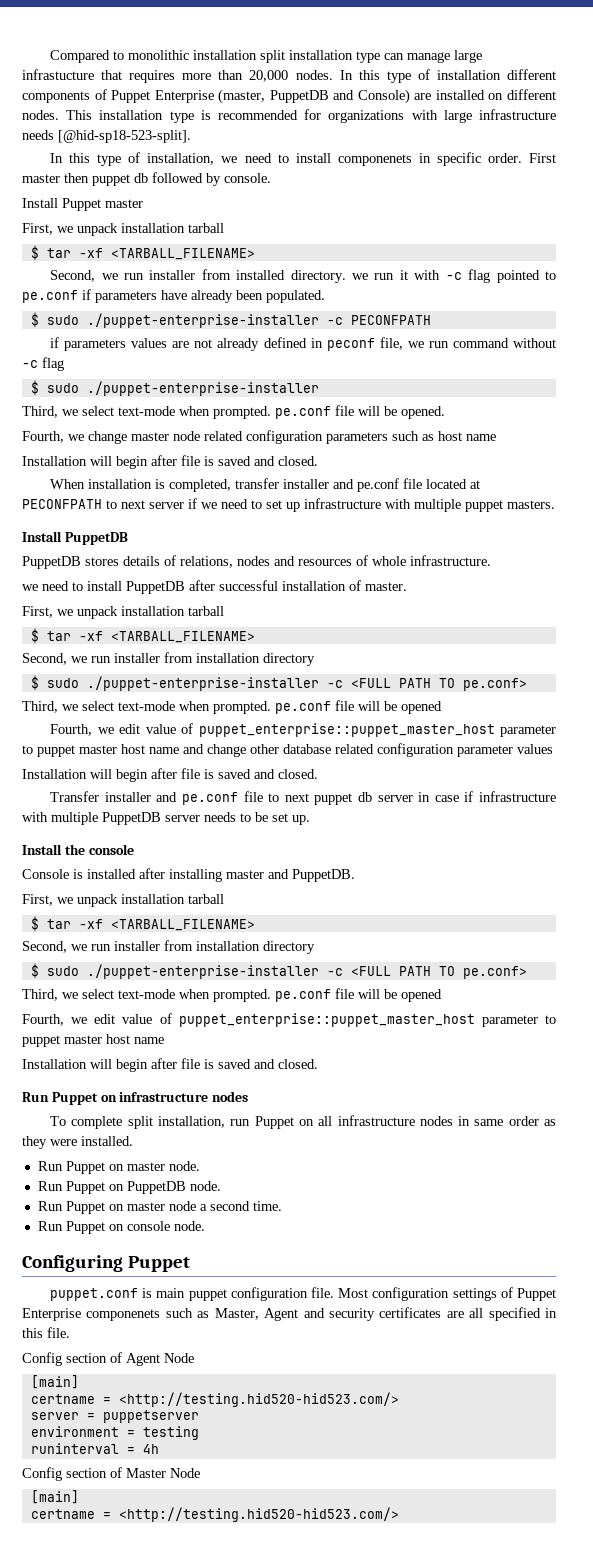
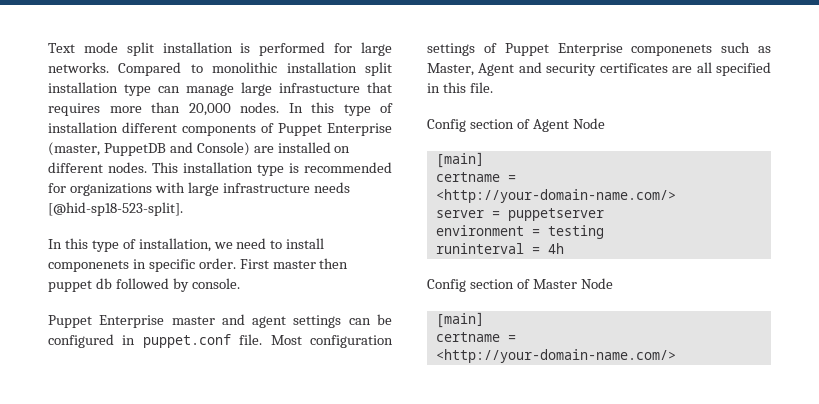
+ Text mode split installation is performed for large networks.
- Install Puppet master
- First, we unpack installation tarball
- $ tar -xf <TARBALL_FILENAME>
- Second, we run installer from installed directory. we run it with -c flag pointed to pe.conf if parameters have already been populated.
- $ sudo ./puppet-enterprise-installer -c PECONFPATH
- if parameters values are not already defined in peconf file, we run command without -c flag
- $ sudo ./puppet-enterprise-installer
- Third, we select text-mode when prompted. pe.conf file will be opened.
- Fourth, we change master node related configuration parameters such as host name
- Installation will begin after file is saved and closed.
- When installation is completed, transfer installer and pe.conf file located at PECONFPATH to next server if we need to set up infrastructure with multiple puppet masters.
- Install PuppetDB
- PuppetDB stores details of relations, nodes and resources of whole infrastructure.
- we need to install PuppetDB after successful installation of master.
- First, we unpack installation tarball
- $ tar -xf <TARBALL_FILENAME>
- Second, we run installer from installation directory
- $ sudo ./puppet-enterprise-installer -c <FULL PATH TO pe.conf>
- Third, we select text-mode when prompted. pe.conf file will be opened
- Fourth, we edit value of puppet_enterprise::puppet_master_host parameter to puppet master host name and change other database related configuration parameter values
- Installation will begin after file is saved and closed.
- Transfer installer and pe.conf file to next puppet db server in case if infrastructure with multiple PuppetDB server needs to be set up.
- Install the console
- Console is installed after installing master and PuppetDB.
- First, we unpack installation tarball
- $ tar -xf <TARBALL_FILENAME>
- Second, we run installer from installation directory
- $ sudo ./puppet-enterprise-installer -c <FULL PATH TO pe.conf>
- Third, we select text-mode when prompted. pe.conf file will be opened
- Fourth, we edit value of puppet_enterprise::puppet_master_host parameter to puppet master host name
- Installation will begin after file is saved and closed.
- Run Puppet on infrastructure nodes
- To complete split installation, run Puppet on all infrastructure nodes in same order as they were installed.
- Run Puppet on master node.
- Run Puppet on PuppetDB node.
- Run Puppet on master node a second time.
- Run Puppet on console node.
- Configuring Puppet
- puppet.conf is main puppet configuration file.
+ Puppet Enterprise master and agent settings can be configured in puppet.conf file.
  Config section of Agent Node
  [main]
- certname = <http://testing.hid520-hid523.com/>
+ certname = <http://your-domain-name.com/>
  Config section of Master Node
  [main]
- certname = <http://testing.hid520-hid523.com/>
+ certname = <http://your-domain-name.com/>

